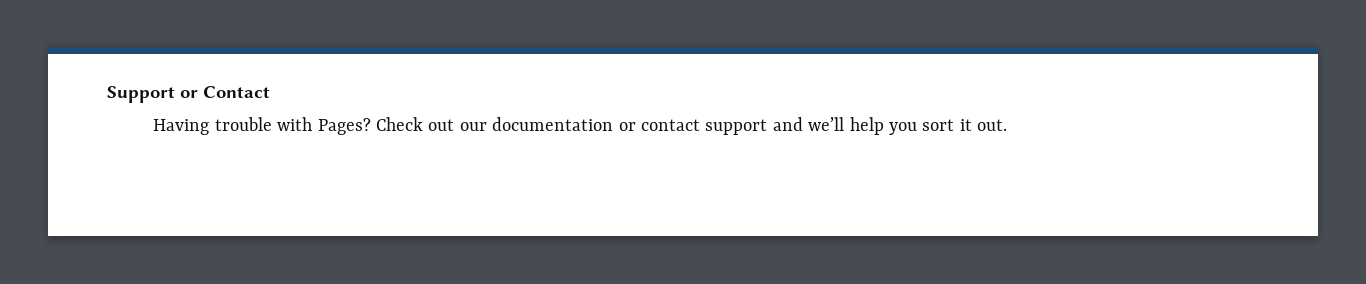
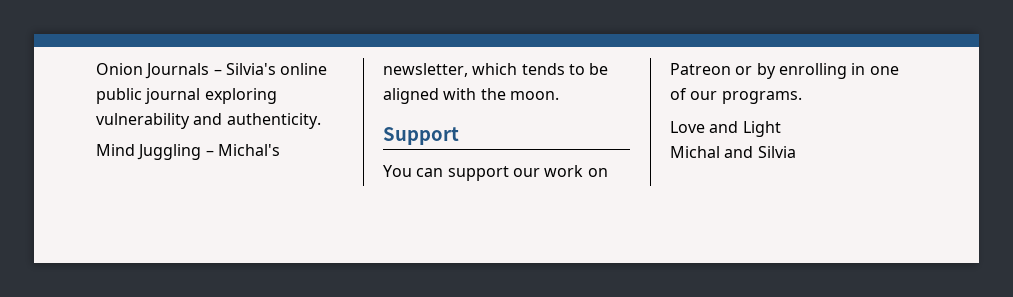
- Support or Contact
- Having trouble with Pages? Check out our documentation or contact support and we’ll help you sort it out.
+ Onion Journals – Silvia's online public journal exploring vulnerability and authenticity.
+ Mind Juggling – Michal's newsletter, which tends to be aligned with the moon.
+ Support
+ You can support our work on Patreon or by enrolling in one of our programs.
+ Love and Light
+ Michal and Silvia

